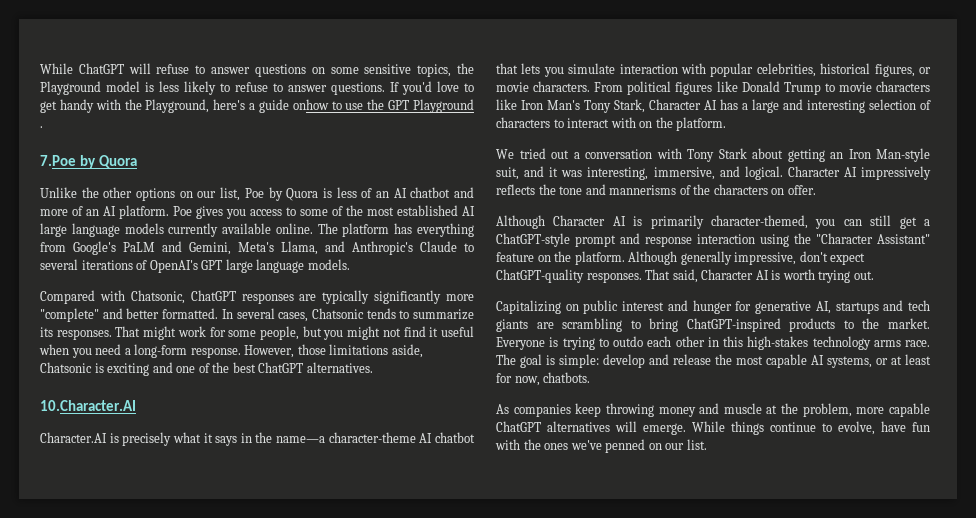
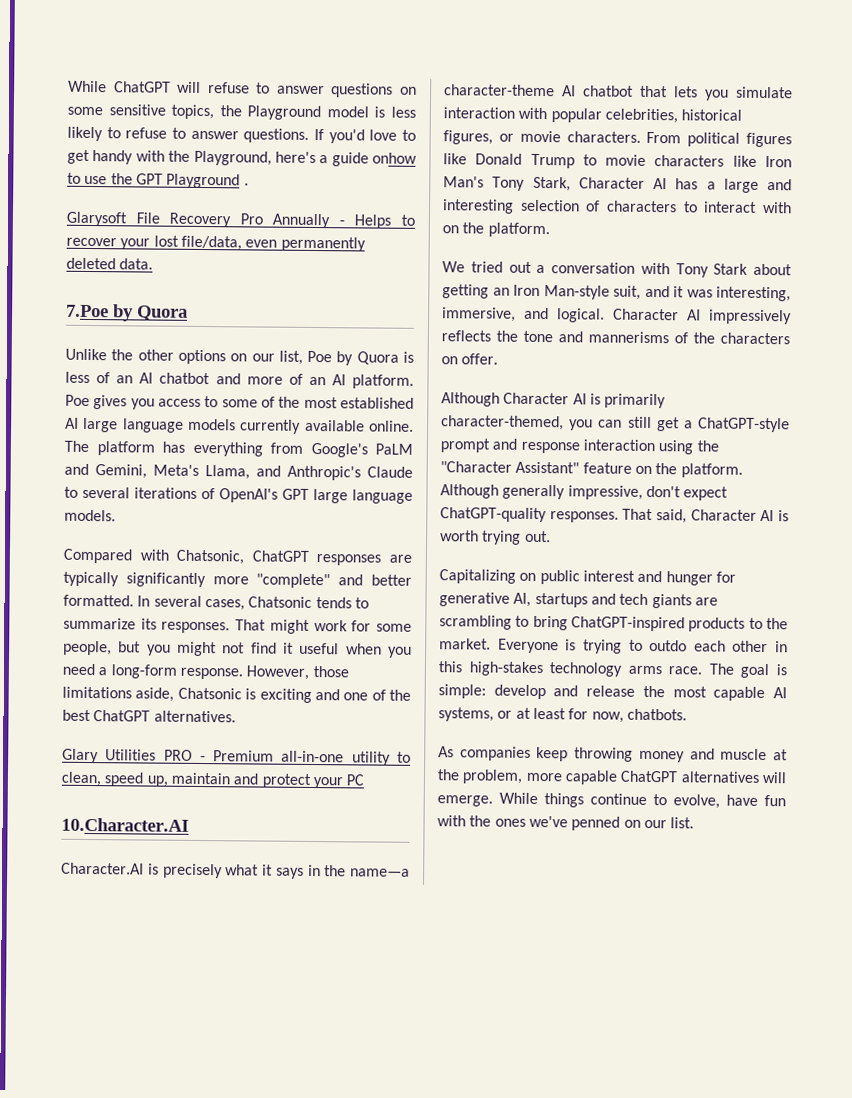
+ Glarysoft File Recovery Pro Annually - Helps to recover your lost file/data, even permanently deleted data.
+ Glary Utilities PRO - Premium all-in-one utility to clean, speed up, maintain and protect your PC

